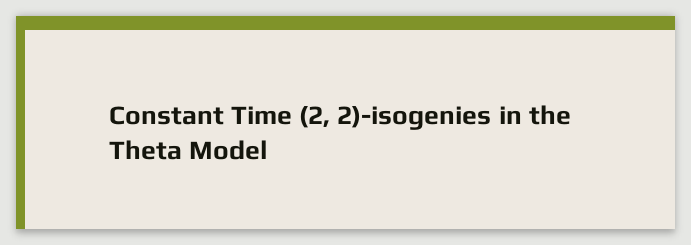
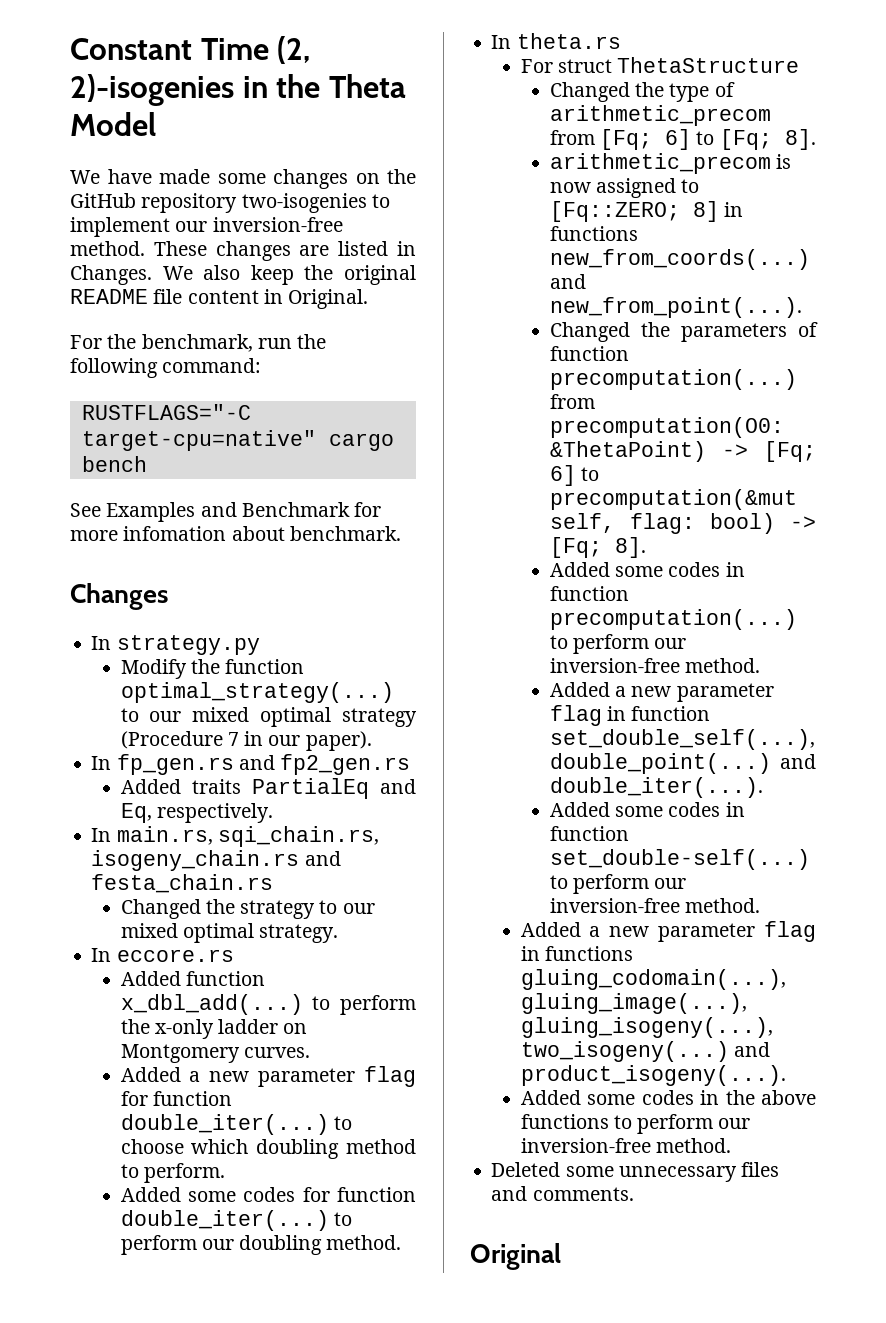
+ We have made some changes on the GitHub repository two-isogenies to implement our inversion-free method. These changes are listed in Changes. We also keep the original README file content in Original.
+ For the benchmark, run the following command:
+ RUSTFLAGS="-C target-cpu=native" cargo bench
+ See Examples and Benchmark for more infomation about benchmark.
+ Changes
+ In strategy.py
+ Modify the function optimal_strategy(...) to our mixed optimal strategy (Procedure 7 in our paper).
+ In fp_gen.rs and fp2_gen.rs
+ Added traits PartialEq and Eq, respectively.
+ In main.rs, sqi_chain.rs, isogeny_chain.rs and festa_chain.rs
+ Changed the strategy to our mixed optimal strategy.
+ In eccore.rs
+ Added function x_dbl_add(...) to perform the x-only ladder on Montgomery curves.
+ Added a new parameter flag for function double_iter(...) to choose which doubling method to perform.
+ Added some codes for function double_iter(...) to perform our doubling method.
+ In theta.rs
+ For struct ThetaStructure
+ Changed the type of arithmetic_precom from [Fq; 6] to [Fq; 8].
+ arithmetic_precom is now assigned to [Fq::ZERO; 8] in functions new_from_coords(...) and new_from_point(...).
+ Changed the parameters of function precomputation(...) from precomputation(O0: &ThetaPoint) -> [Fq; 6] to precomputation(&mut self, flag: bool) -> [Fq; 8].
+ Added some codes in function precomputation(...) to perform our inversion-free method.
+ Added a new parameter flag in function set_double_self(...), double_point(...) and double_iter(...).
+ Added some codes in function set_double-self(...) to perform our inversion-free method.
+ Added a new parameter flag in functions gluing_codomain(...), gluing_image(...), gluing_isogeny(...), two_isogeny(...) and product_isogeny(...).
+ Added some codes in the above functions to perform our inversion-free method.
+ Deleted some unnecessary files and comments.
+ Original

